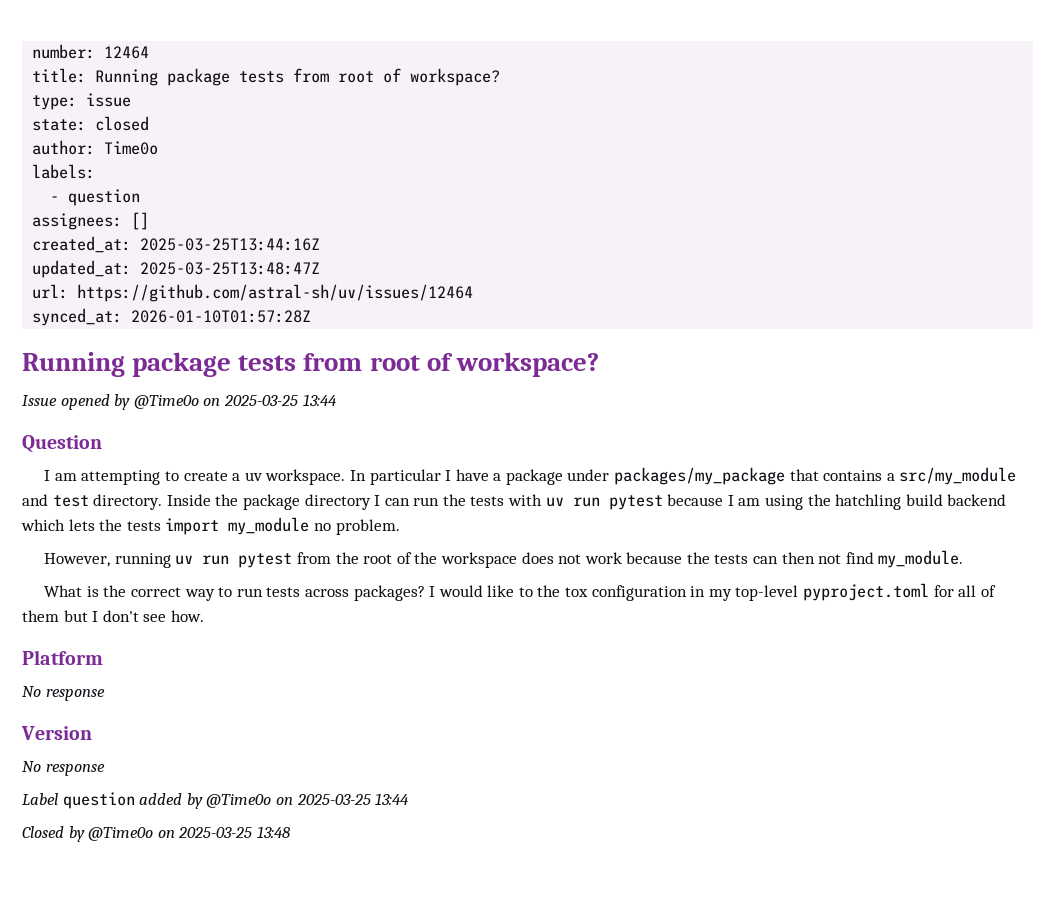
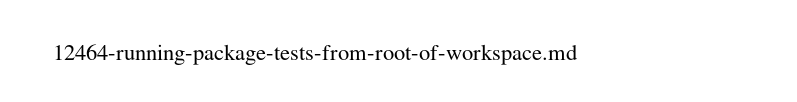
- number: 12464
- title: Running package tests from root of workspace?
- type: issue
- state: closed
- author: Time0o
- labels:
- - question
- assignees: []
- created_at: 2025-03-25T13:44:16Z
- updated_at: 2025-03-25T13:48:47Z
- url: https://github.com/astral-sh/uv/issues/12464
- synced_at: 2026-01-10T01:57:28Z
- Running package tests from root of workspace?
- Issue opened by @Time0o on 2025-03-25 13:44
- Question
- I am attempting to create a uv workspace. In particular I have a package under packages/my_package that contains a src/my_module and test directory. Inside the package directory I can run the tests with uv run pytest because I am using the hatchling build backend which lets the tests import my_module no problem.
- However, running uv run pytest from the root of the workspace does not work because the tests can then not find my_module.
- What is the correct way to run tests across packages? I would like to the tox configuration in my top-level pyproject.toml for all of them but I don't see how.
- Platform
- No response
- Version
- No response
- Label question added by @Time0o on 2025-03-25 13:44
- Closed by @Time0o on 2025-03-25 13:48
+ 12464-running-package-tests-from-root-of-workspace.md

